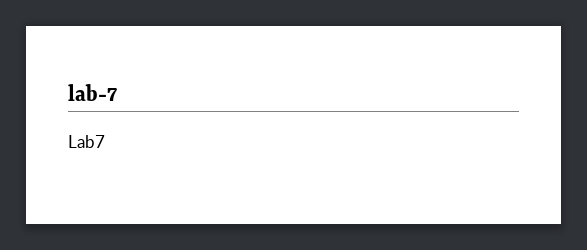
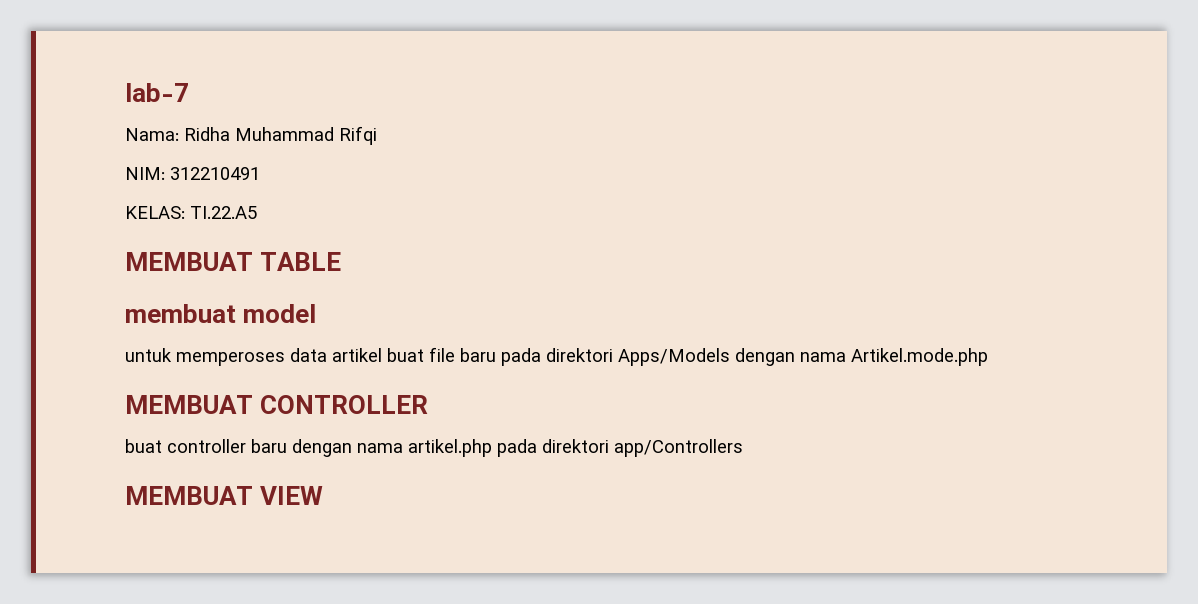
- Lab7
+ Nama: Ridha Muhammad Rifqi
+ NIM: 312210491
+ KELAS: TI.22.A5
+ MEMBUAT TABLE
+ membuat model
+ untuk memperoses data artikel buat file baru pada direktori Apps/Models dengan nama Artikel.mode.php
+ MEMBUAT CONTROLLER
+ buat controller baru dengan nama artikel.php pada direktori app/Controllers
+ MEMBUAT VIEW

